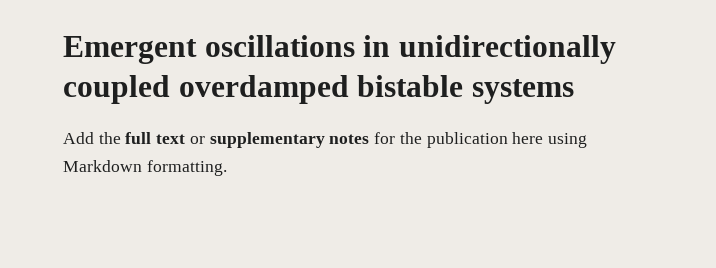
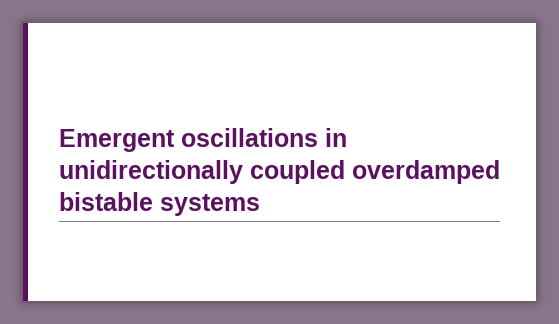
- Add the full text or supplementary notes for the publication here using Markdown formatting.

